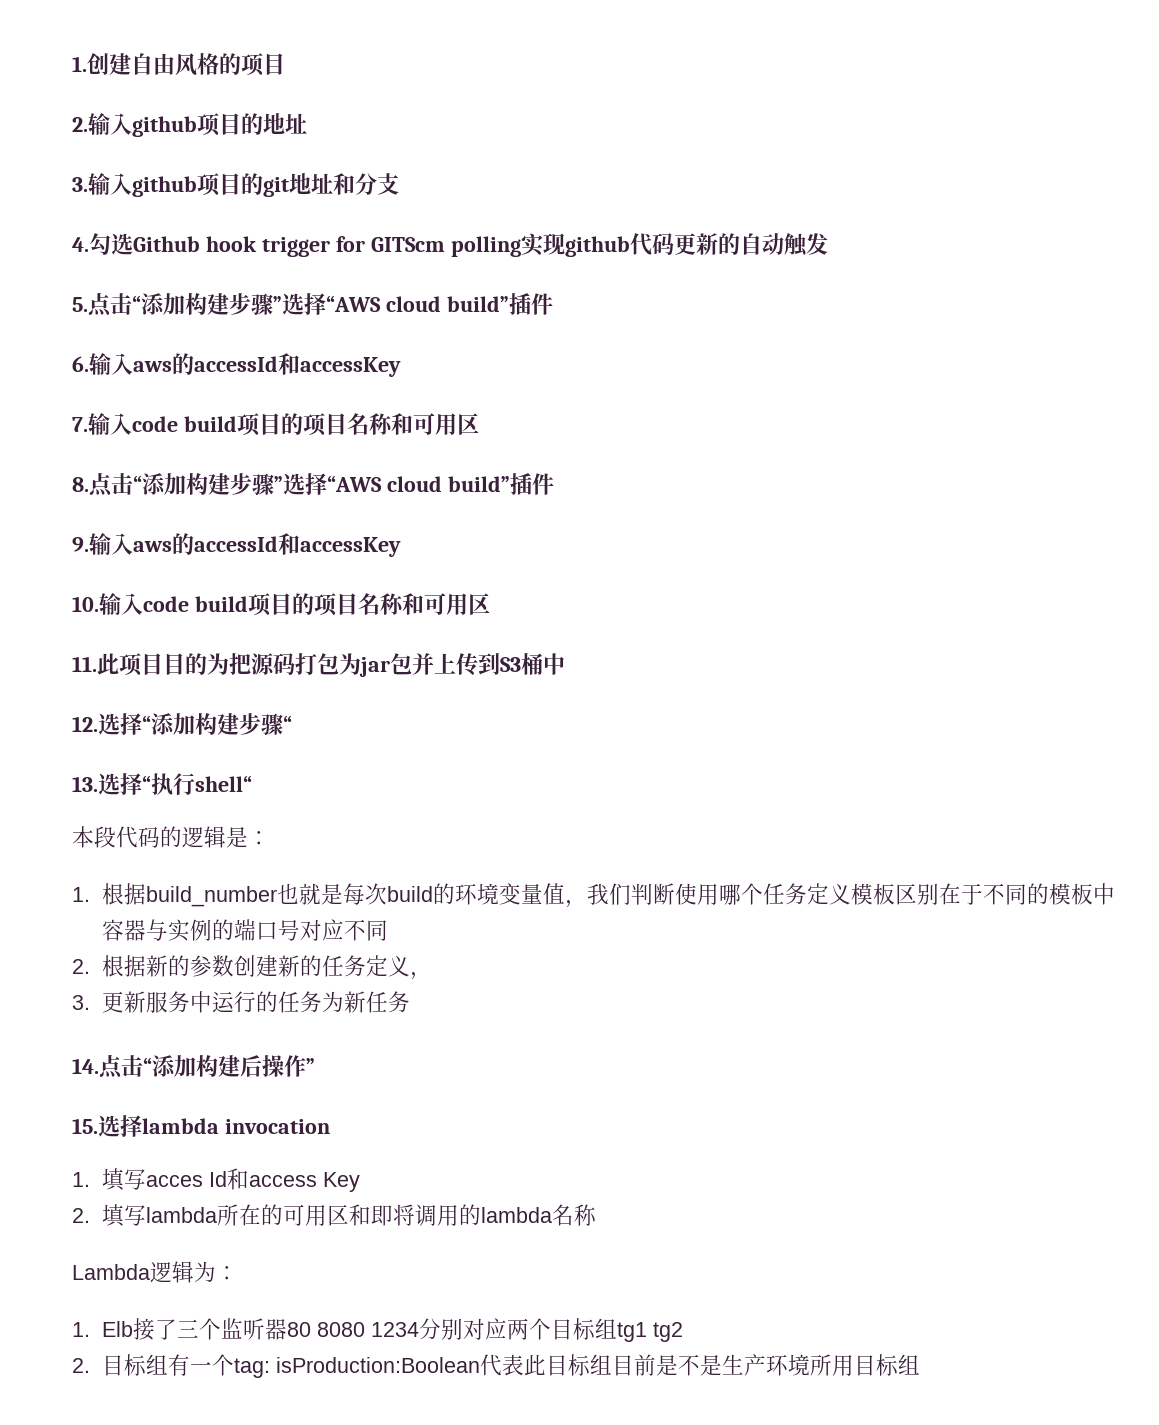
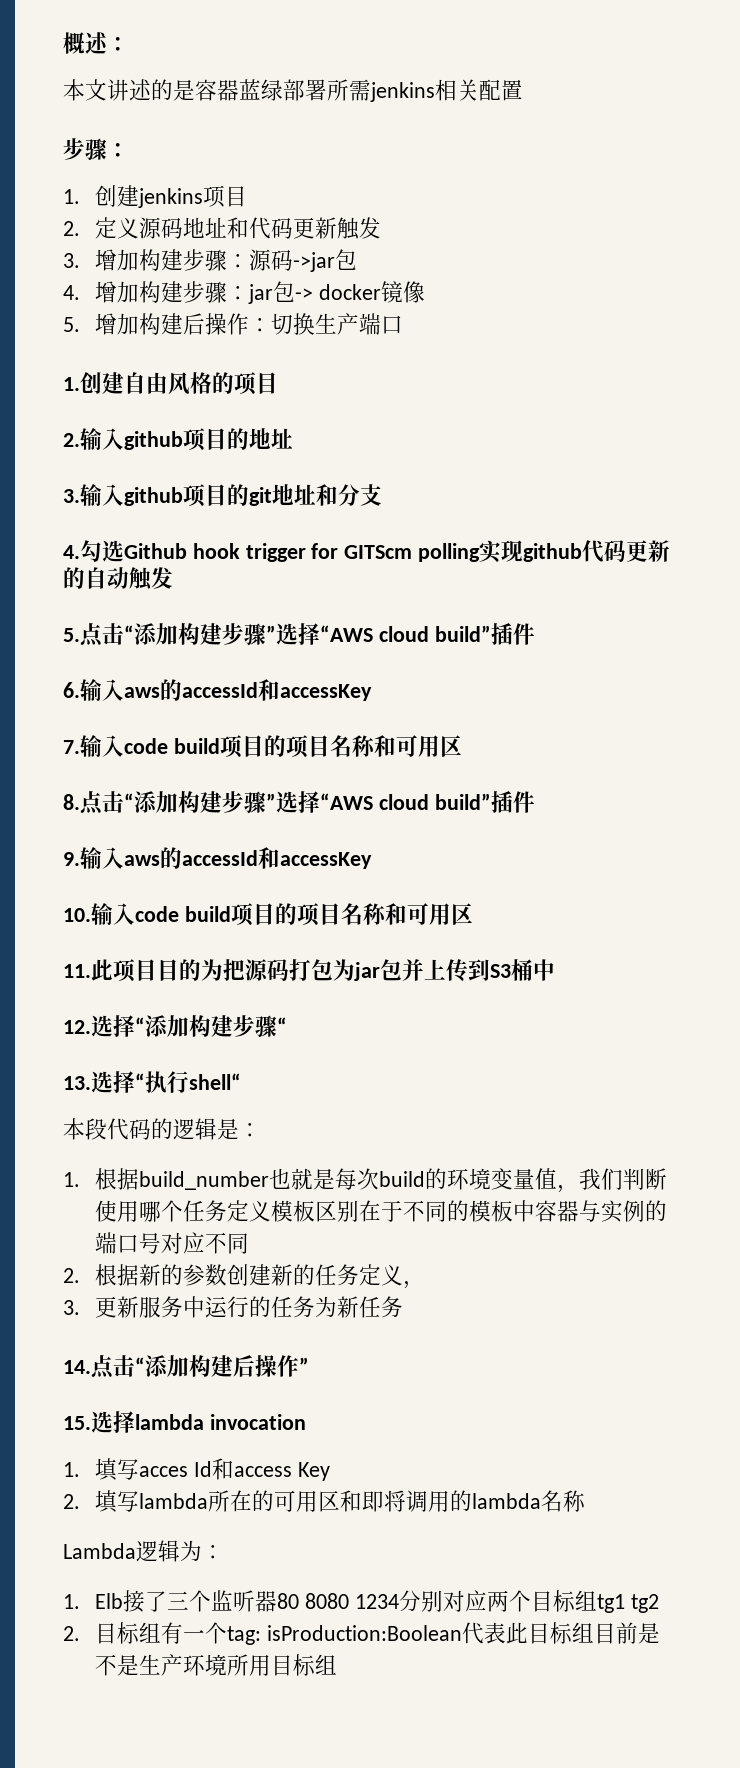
+ 概述：
+ 本文讲述的是容器蓝绿部署所需jenkins相关配置
+ 步骤：
+ 1.创建jenkins项目
+ 2.定义源码地址和代码更新触发
+ 3.增加构建步骤：源码->jar包
+ 4.增加构建步骤：jar包-> docker镜像
+ 5.增加构建后操作：切换生产端口

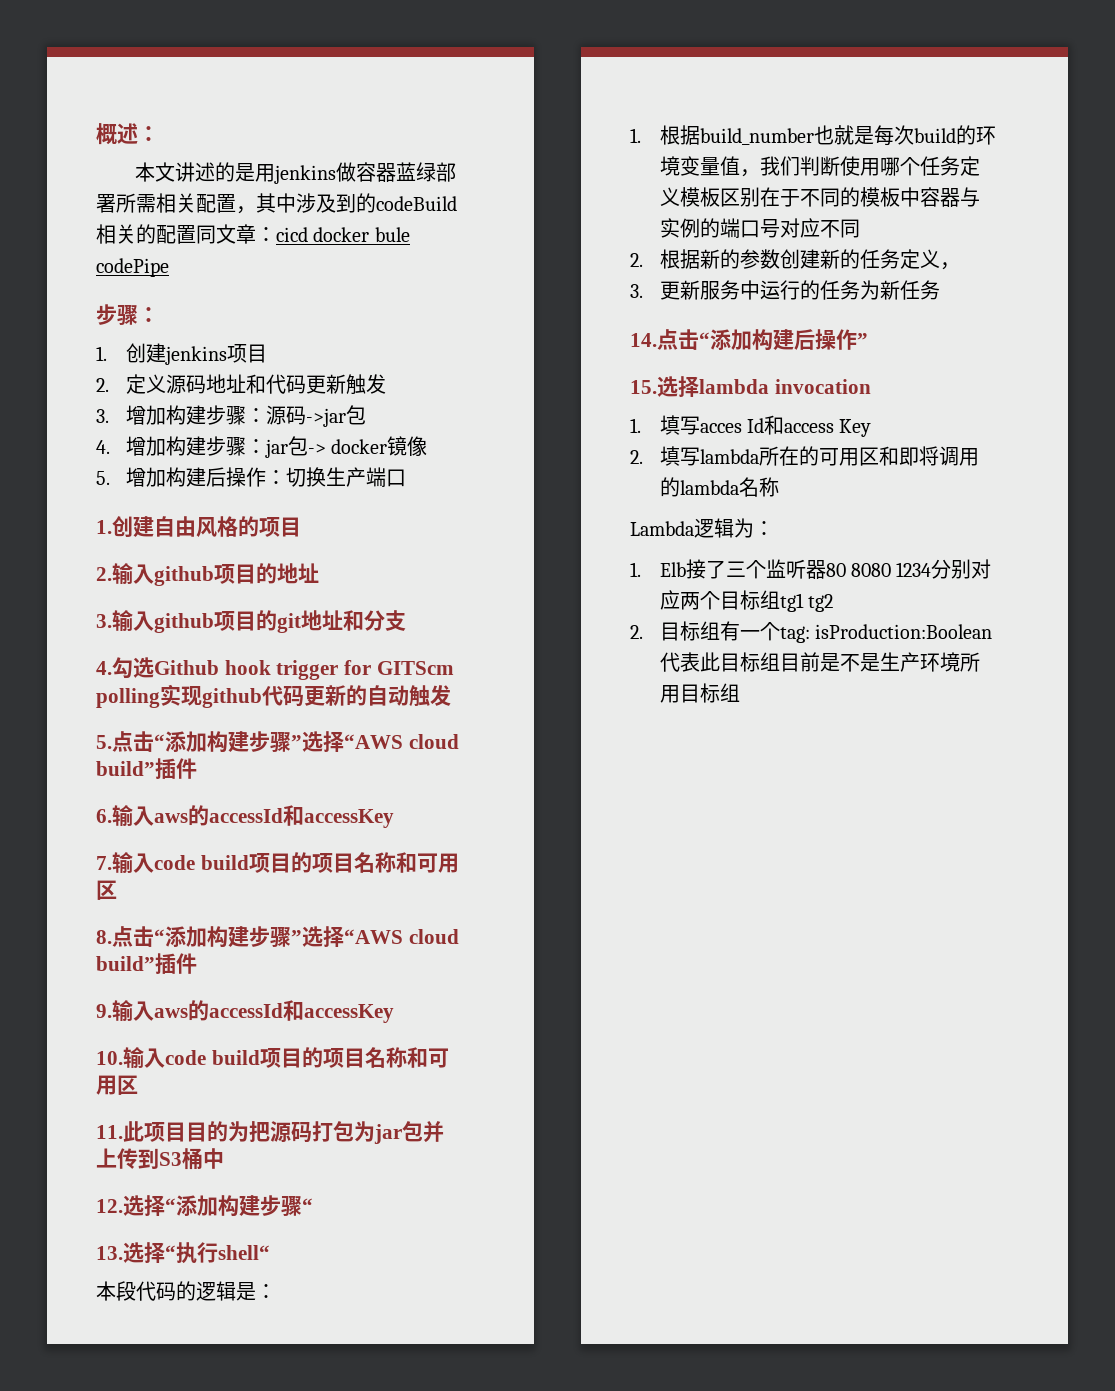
- 本文讲述的是容器蓝绿部署所需jenkins相关配置
+ 本文讲述的是用jenkins做容器蓝绿部署所需相关配置，其中涉及到的codeBuild相关的配置同文章：cicd docker bule codePipe

